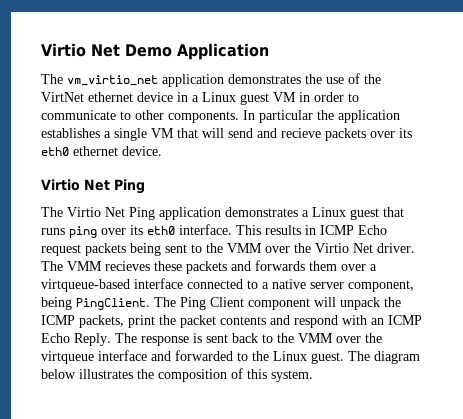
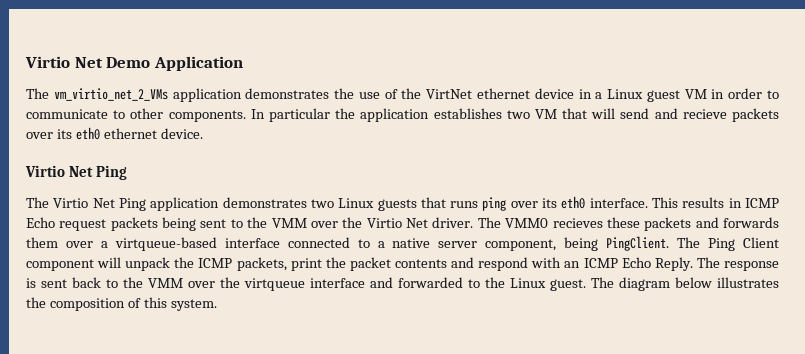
- The vm_virtio_net application demonstrates the use of the VirtNet ethernet device in a Linux guest VM in order to communicate to other components.
+ The vm_virtio_net_2_VMs application demonstrates the use of the VirtNet ethernet device in a Linux guest VM in order to communicate to other components.
- In particular the application establishes a single VM that will send and recieve packets over its eth0 ethernet device.
+ In particular the application establishes two VM that will send and recieve packets over its eth0 ethernet device.
- The Virtio Net Ping application demonstrates a Linux guest that runs ping over its eth0 interface.
+ The Virtio Net Ping application demonstrates two Linux guests that runs ping over its eth0 interface.
- The VMM recieves these packets and forwards them over a virtqueue-based interface connected to a native server component, being PingClient.
+ The VMM0 recieves these packets and forwards them over a virtqueue-based interface connected to a native server component, being PingClient.

